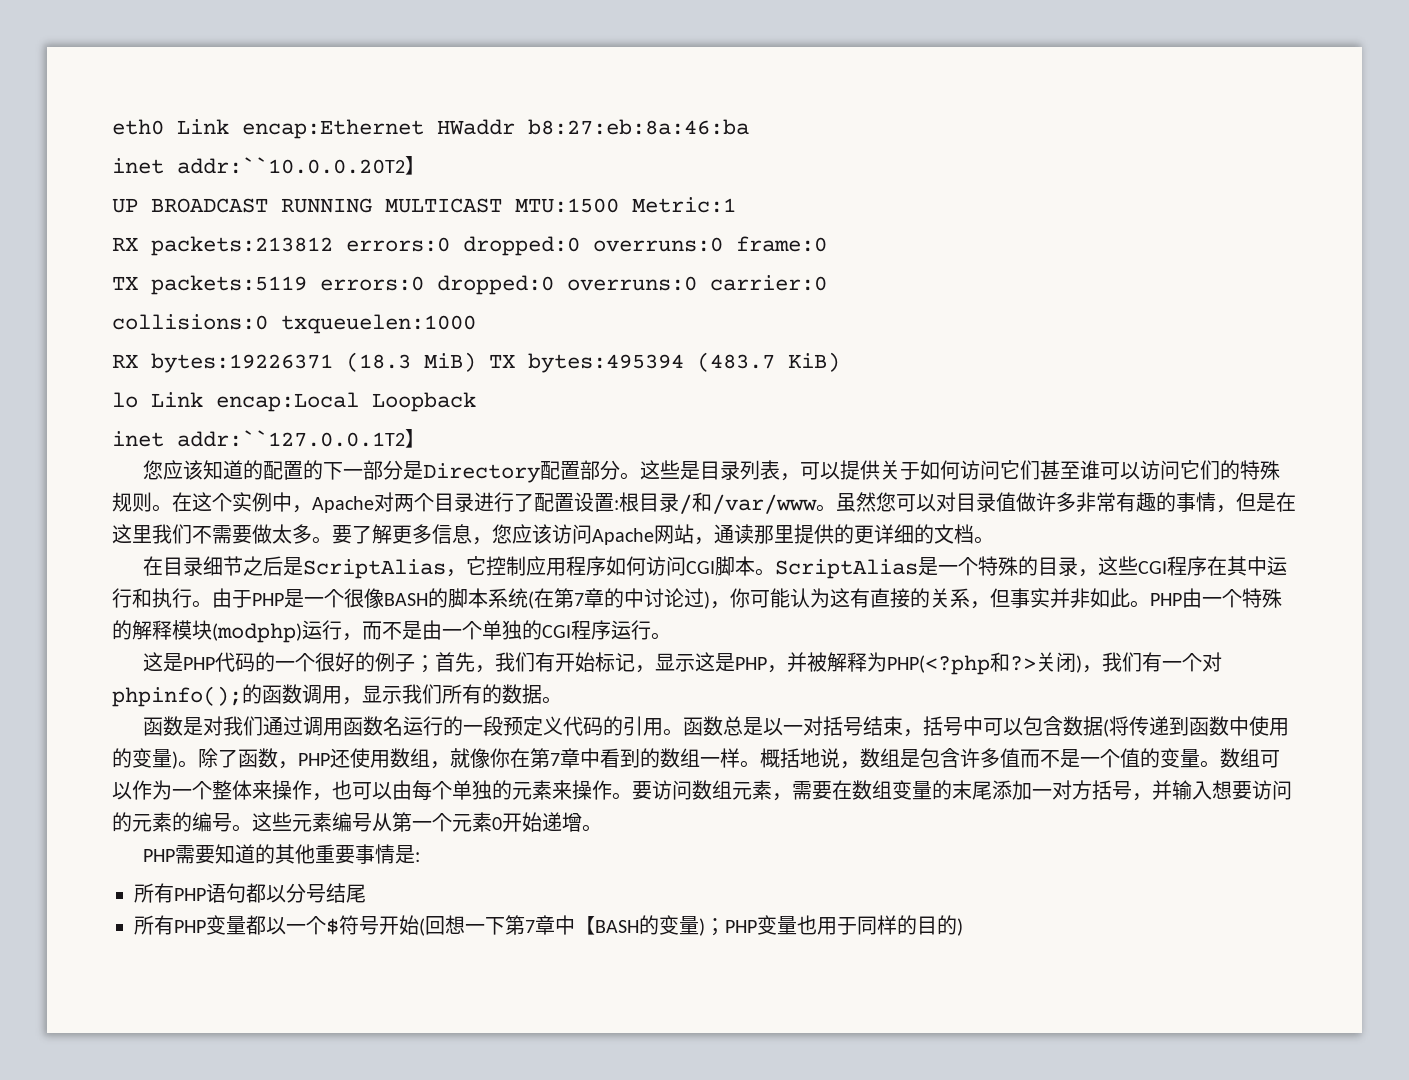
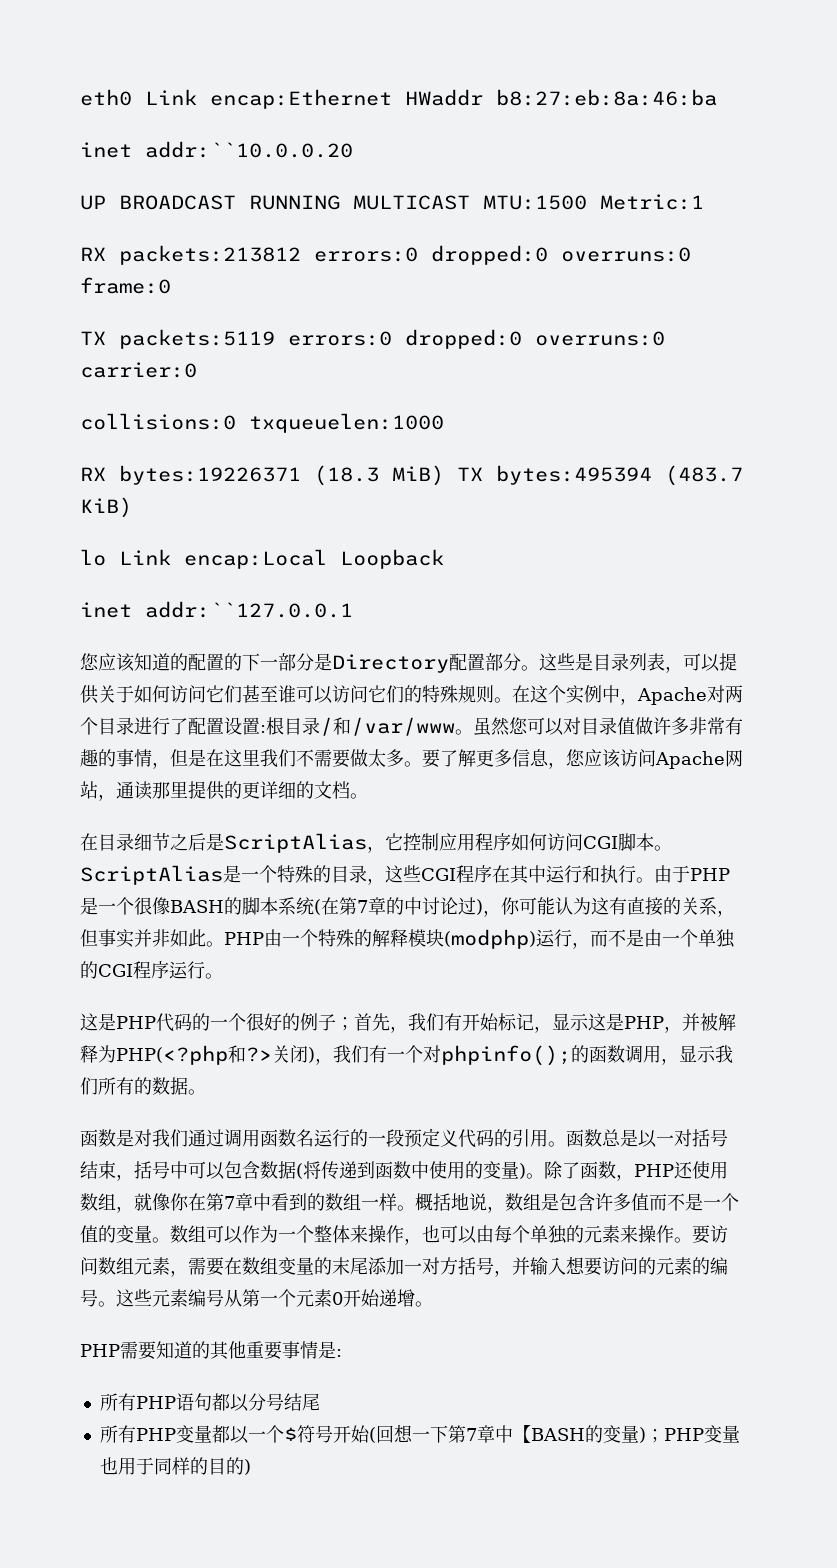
- inet addr:``10.0.0.20T2】
+ inet addr:``10.0.0.20
- inet addr:``127.0.0.1T2】
+ inet addr:``127.0.0.1

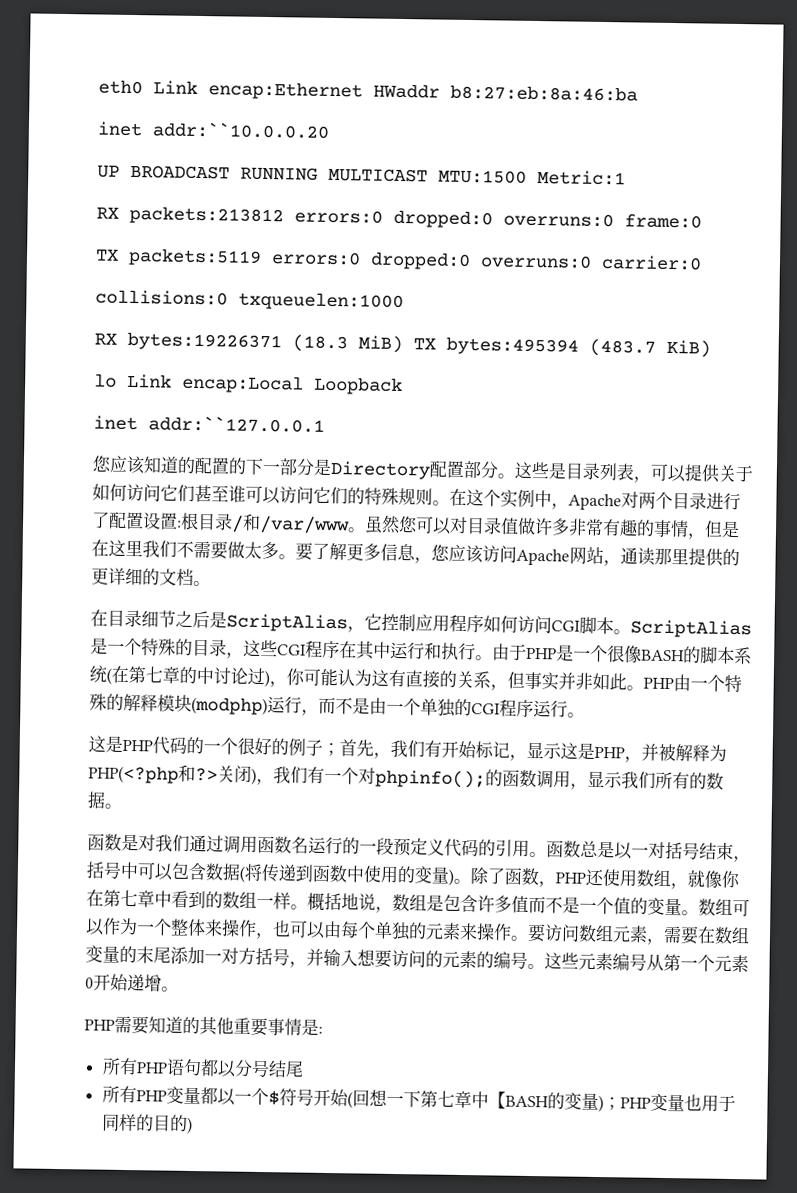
- 由于PHP是一个很像BASH的脚本系统(在第7章的中讨论过)，你可能认为这有直接的关系，但事实并非如此。
+ 由于PHP是一个很像BASH的脚本系统(在第七章的中讨论过)，你可能认为这有直接的关系，但事实并非如此。
- 除了函数，PHP还使用数组，就像你在第7章中看到的数组一样。
+ 除了函数，PHP还使用数组，就像你在第七章中看到的数组一样。
- 所有PHP变量都以一个$符号开始(回想一下第7章中【BASH的变量)；PHP变量也用于同样的目的)
+ 所有PHP变量都以一个$符号开始(回想一下第七章中【BASH的变量)；PHP变量也用于同样的目的)

